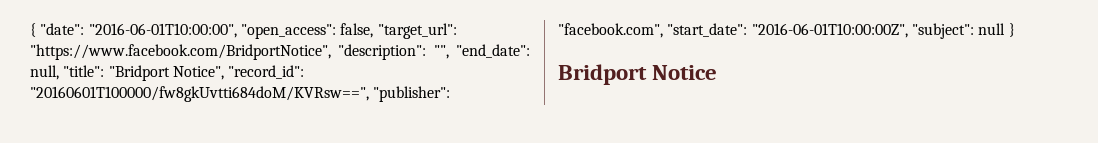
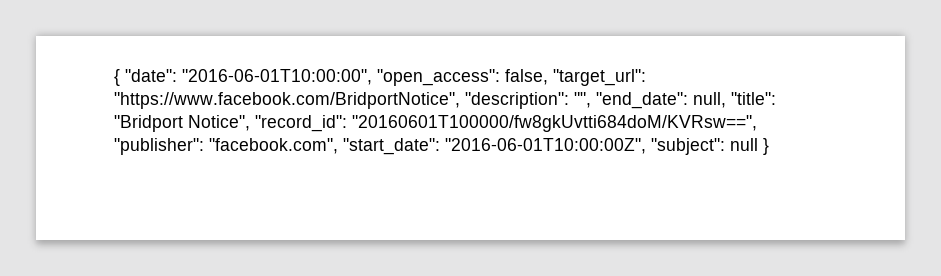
- Bridport Notice

